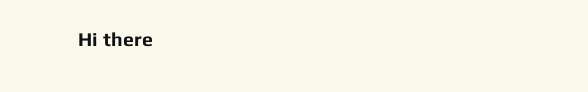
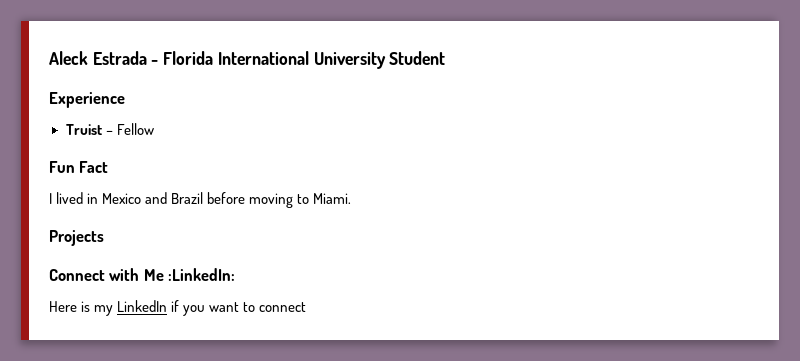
- Hi there
+ Aleck Estrada - Florida International University Student
+ Experience
+ Truist – Fellow
+ Fun Fact
+ I lived in Mexico and Brazil before moving to Miami.
+ Projects
+ Connect with Me :LinkedIn:
+ Here is my LinkedIn if you want to connect

